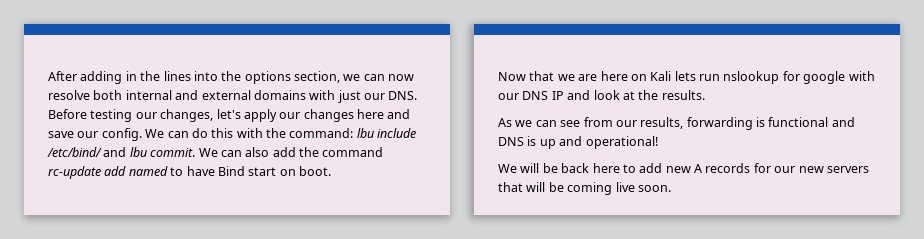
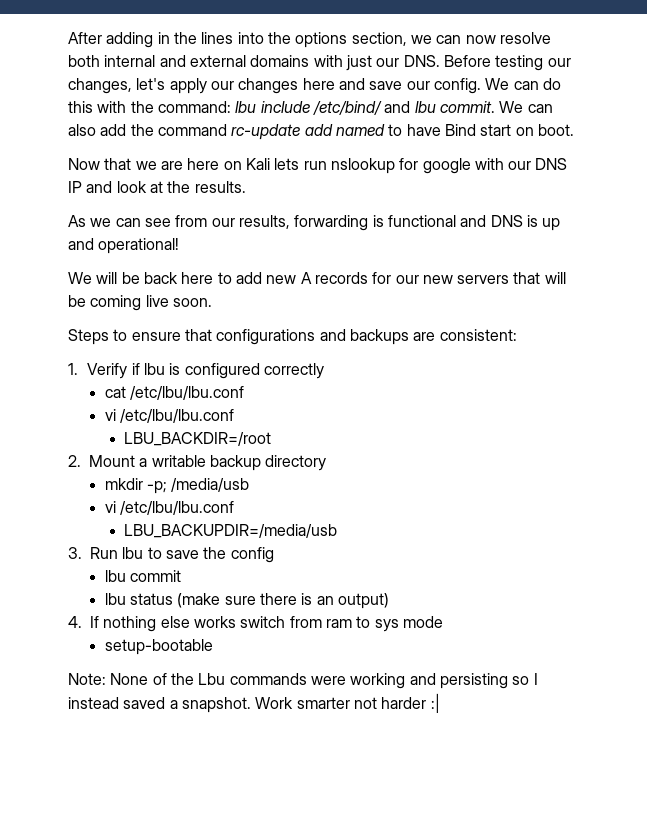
+ Steps to ensure that configurations and backups are consistent:
+ 1. Verify if lbu is configured correctly
+ cat /etc/lbu/lbu.conf
+ vi /etc/lbu/lbu.conf
+ LBU_BACKDIR=/root
+ 2. Mount a writable backup directory
+ mkdir -p; /media/usb
+ vi /etc/lbu/lbu.conf
+ LBU_BACKUPDIR=/media/usb
+ 3. Run lbu to save the config
+ lbu commit
+ lbu status (make sure there is an output)
+ 4. If nothing else works switch from ram to sys mode
+ setup-bootable
+ Note: None of the Lbu commands were working and persisting so I instead saved a snapshot. Work smarter not harder :|

